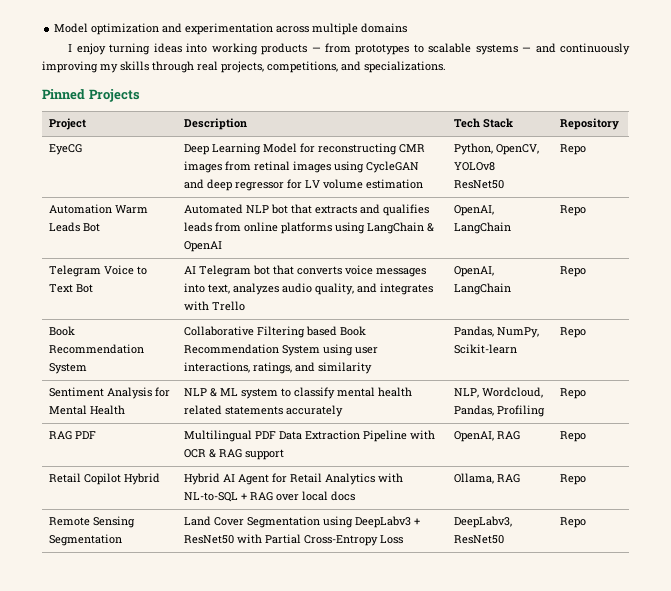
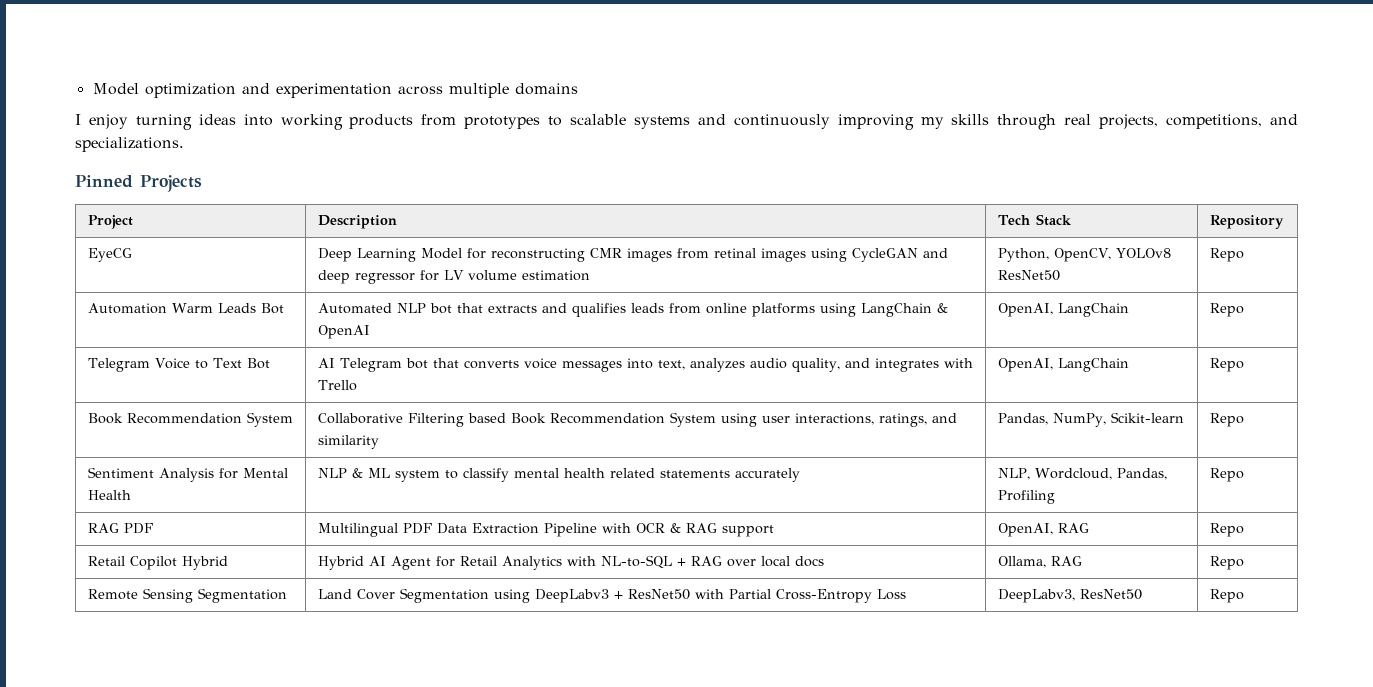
- I enjoy turning ideas into working products — from prototypes to scalable systems — and continuously improving my skills through real projects, competitions, and specializations.
+ I enjoy turning ideas into working products from prototypes to scalable systems and continuously improving my skills through real projects, competitions, and specializations.

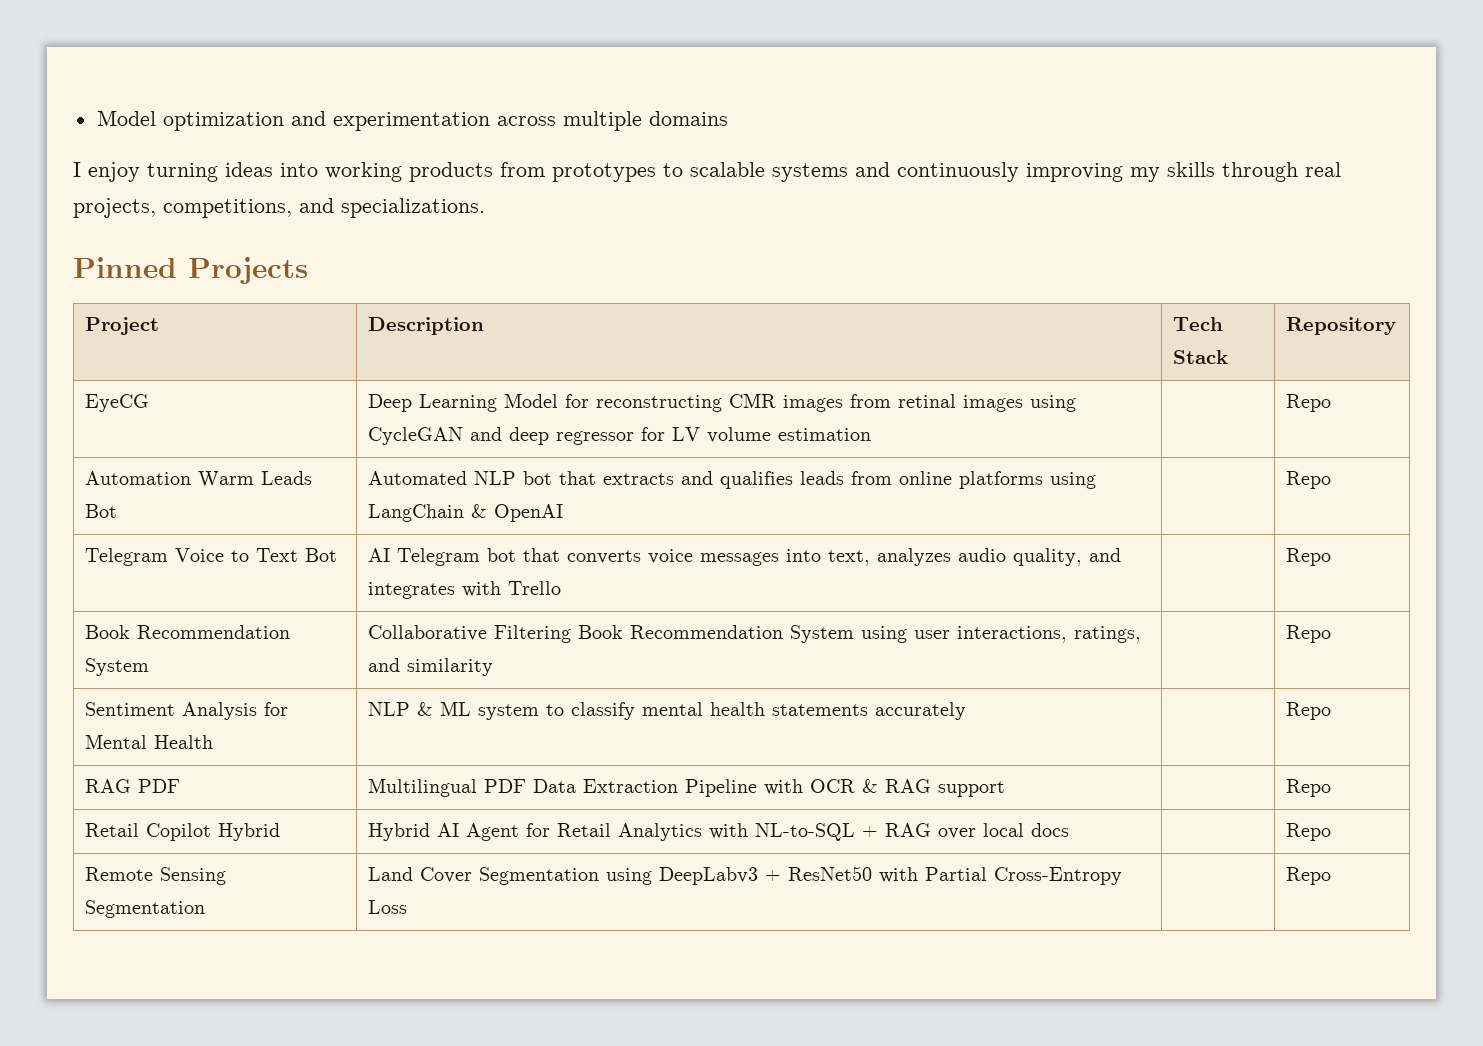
- EyeCG | Deep Learning Model for reconstructing CMR images from retinal images using CycleGAN and deep regressor for LV volume estimation | Python, OpenCV, YOLOv8 ResNet50 | Repo
+ EyeCG | Deep Learning Model for reconstructing CMR images from retinal images using CycleGAN and deep regressor for LV volume estimation | | Repo
- Automation Warm Leads Bot | Automated NLP bot that extracts and qualifies leads from online platforms using LangChain & OpenAI | OpenAI, LangChain | Repo
+ Automation Warm Leads Bot | Automated NLP bot that extracts and qualifies leads from online platforms using LangChain & OpenAI | | Repo
- Telegram Voice to Text Bot | AI Telegram bot that converts voice messages into text, analyzes audio quality, and integrates with Trello | OpenAI, LangChain | Repo
+ Telegram Voice to Text Bot | AI Telegram bot that converts voice messages into text, analyzes audio quality, and integrates with Trello | | Repo
- Book Recommendation System | Collaborative Filtering based Book Recommendation System using user interactions, ratings, and similarity | Pandas, NumPy, Scikit-learn | Repo
+ Book Recommendation System | Collaborative Filtering Book Recommendation System using user interactions, ratings, and similarity | | Repo
- Sentiment Analysis for Mental Health | NLP & ML system to classify mental health related statements accurately | NLP, Wordcloud, Pandas, Profiling | Repo
+ Sentiment Analysis for Mental Health | NLP & ML system to classify mental health statements accurately | | Repo
- RAG PDF | Multilingual PDF Data Extraction Pipeline with OCR & RAG support | OpenAI, RAG | Repo
+ RAG PDF | Multilingual PDF Data Extraction Pipeline with OCR & RAG support | | Repo
- Retail Copilot Hybrid | Hybrid AI Agent for Retail Analytics with NL-to-SQL + RAG over local docs | Ollama, RAG | Repo
+ Retail Copilot Hybrid | Hybrid AI Agent for Retail Analytics with NL-to-SQL + RAG over local docs | | Repo
- Remote Sensing Segmentation | Land Cover Segmentation using DeepLabv3 + ResNet50 with Partial Cross-Entropy Loss | DeepLabv3, ResNet50 | Repo
+ Remote Sensing Segmentation | Land Cover Segmentation using DeepLabv3 + ResNet50 with Partial Cross-Entropy Loss | | Repo

